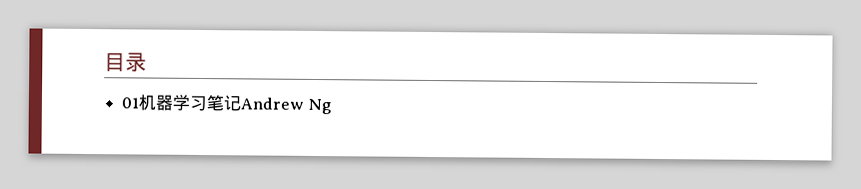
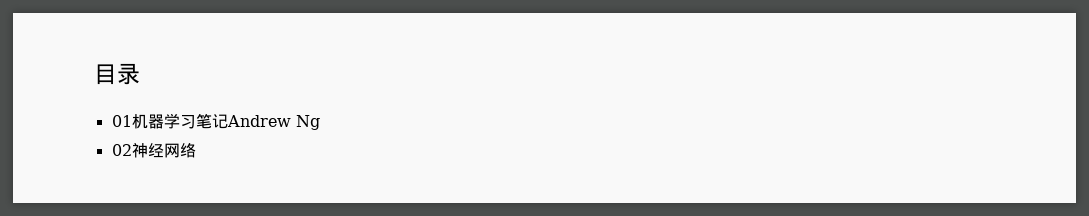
+ 02神经网络

